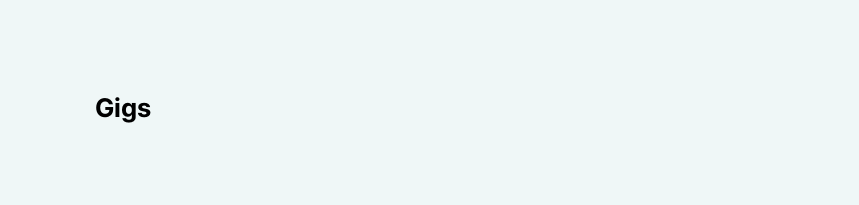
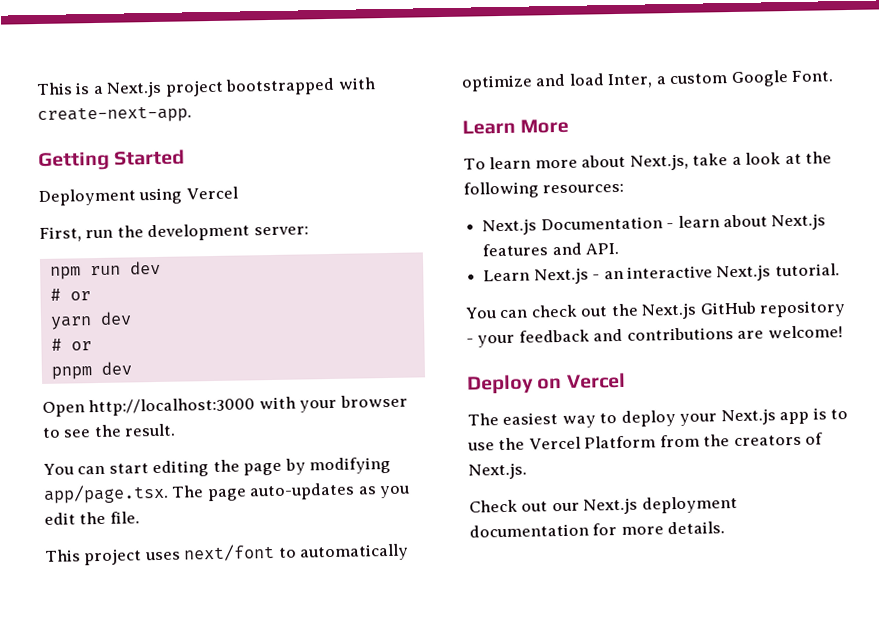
- Gigs
+ This is a Next.js project bootstrapped with create-next-app.
+ Getting Started
+ Deployment using Vercel
+ First, run the development server:
+ npm run dev
+ # or
+ yarn dev
+ # or
+ pnpm dev
+ Open http://localhost:3000 with your browser to see the result.
+ You can start editing the page by modifying app/page.tsx. The page auto-updates as you edit the file.
+ This project uses next/font to automatically optimize and load Inter, a custom Google Font.
+ Learn More
+ To learn more about Next.js, take a look at the following resources:
+ Next.js Documentation - learn about Next.js features and API.
+ Learn Next.js - an interactive Next.js tutorial.
+ You can check out the Next.js GitHub repository - your feedback and contributions are welcome!
+ Deploy on Vercel
+ The easiest way to deploy your Next.js app is to use the Vercel Platform from the creators of Next.js.
+ Check out our Next.js deployment documentation for more details.

